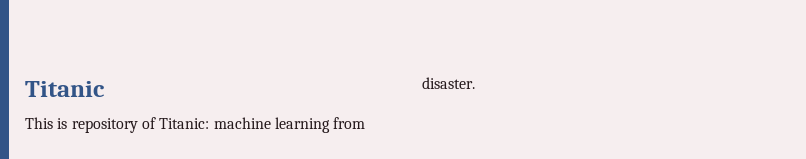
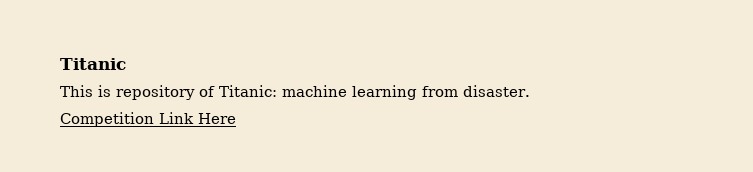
+ Competition Link Here

